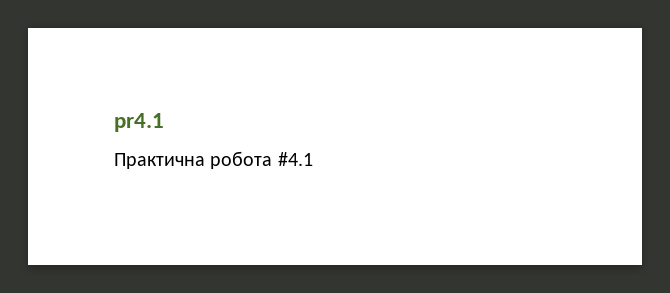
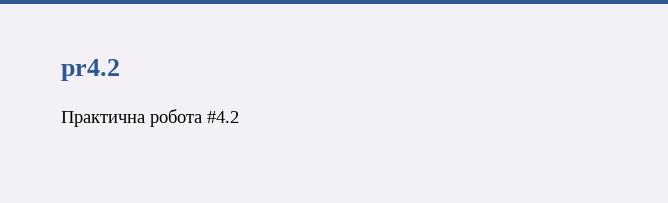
- pr4.1
+ pr4.2
- Практична робота #4.1
+ Практична робота #4.2

